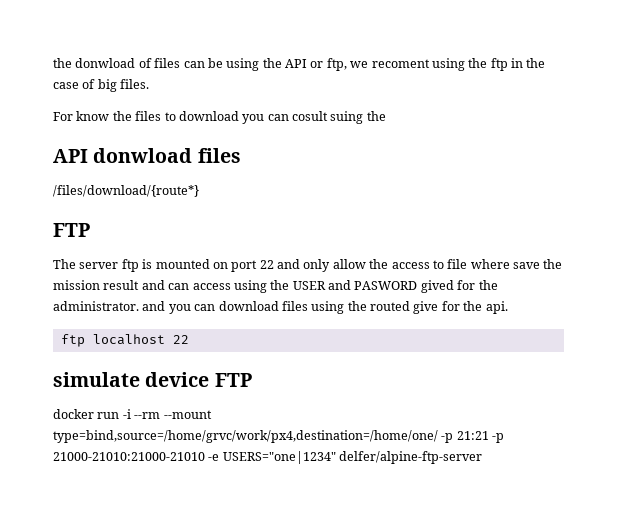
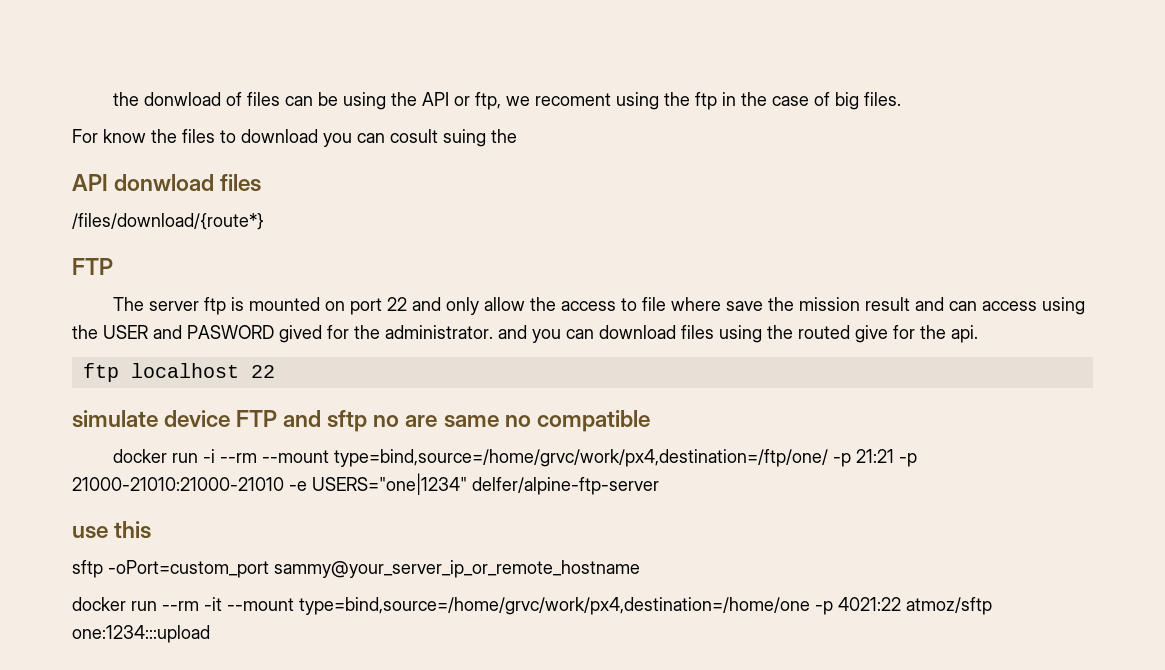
- simulate device FTP
+ simulate device FTP and sftp no are same no compatible
- docker run -i --rm --mount type=bind,source=/home/grvc/work/px4,destination=/home/one/ -p 21:21 -p 21000-21010:21000-21010 -e USERS="one|1234" delfer/alpine-ftp-server
+ docker run -i --rm --mount type=bind,source=/home/grvc/work/px4,destination=/ftp/one/ -p 21:21 -p 21000-21010:21000-21010 -e USERS="one|1234" delfer/alpine-ftp-server
+ use this
+ sftp -oPort=custom_port sammy@your_server_ip_or_remote_hostname
+ docker run --rm -it --mount type=bind,source=/home/grvc/work/px4,destination=/home/one -p 4021:22 atmoz/sftp one:1234:::upload

